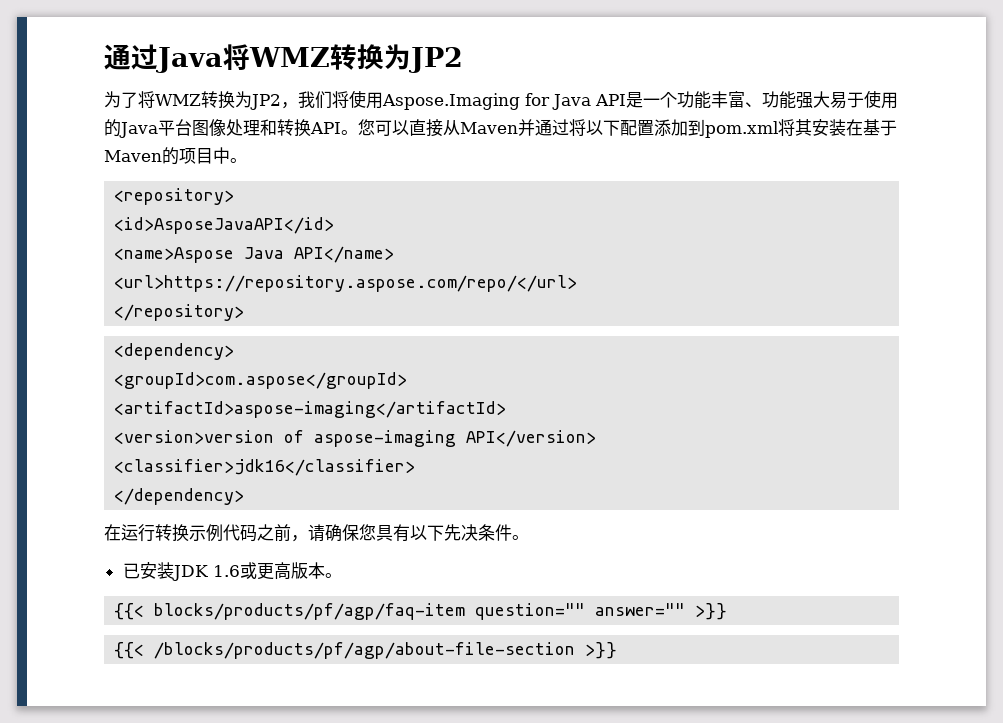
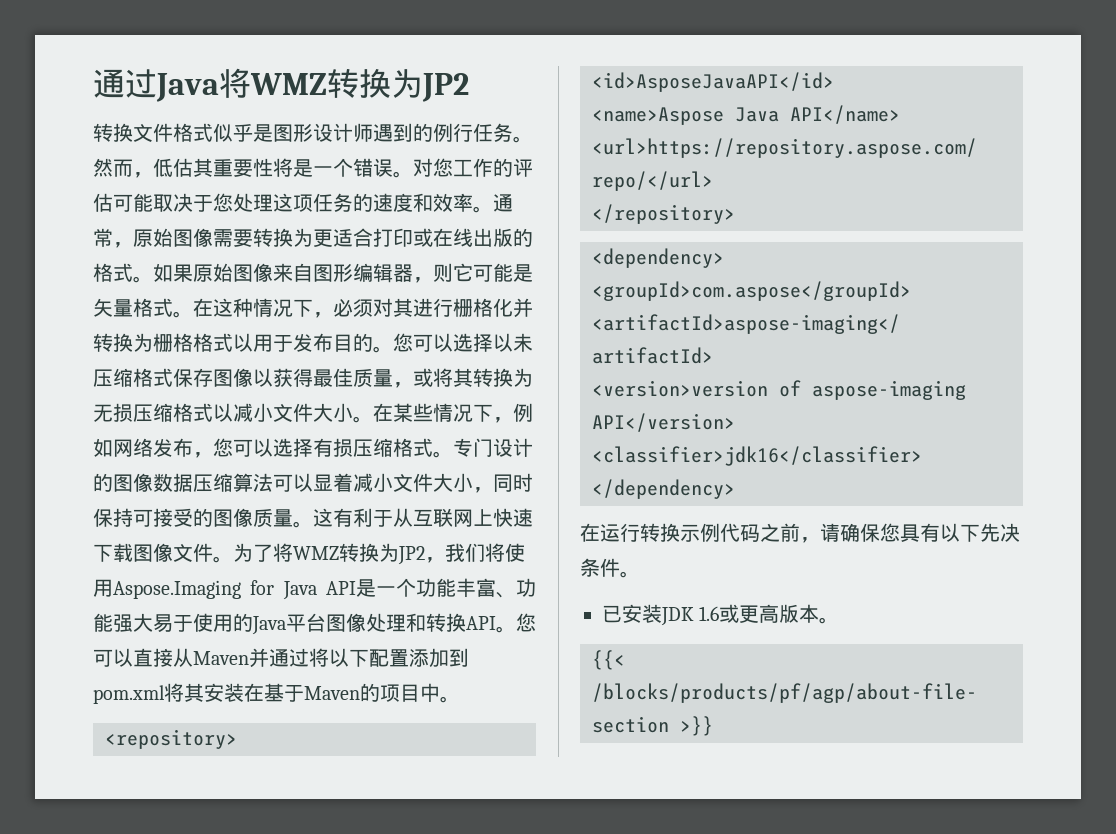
+ 转换文件格式似乎是图形设计师遇到的例行任务。然而，低估其重要性将是一个错误。对您工作的评估可能取决于您处理这项任务的速度和效率。通常，原始图像需要转换为更适合打印或在线出版的格式。如果原始图像来自图形编辑器，则它可能是矢量格式。在这种情况下，必须对其进行栅格化并转换为栅格格式以用于发布目的。您可以选择以未压缩格式保存图像以获得最佳质量，或将其转换为无损压缩格式以减小文件大小。在某些情况下，例如网络发布，您可以选择有损压缩格式。专门设计的图像数据压缩算法可以显着减小文件大小，同时保持可接受的图像质量。这有利于从互联网上快速下载图像文件。
- {{< blocks/products/pf/agp/faq-item question="" answer="" >}}

